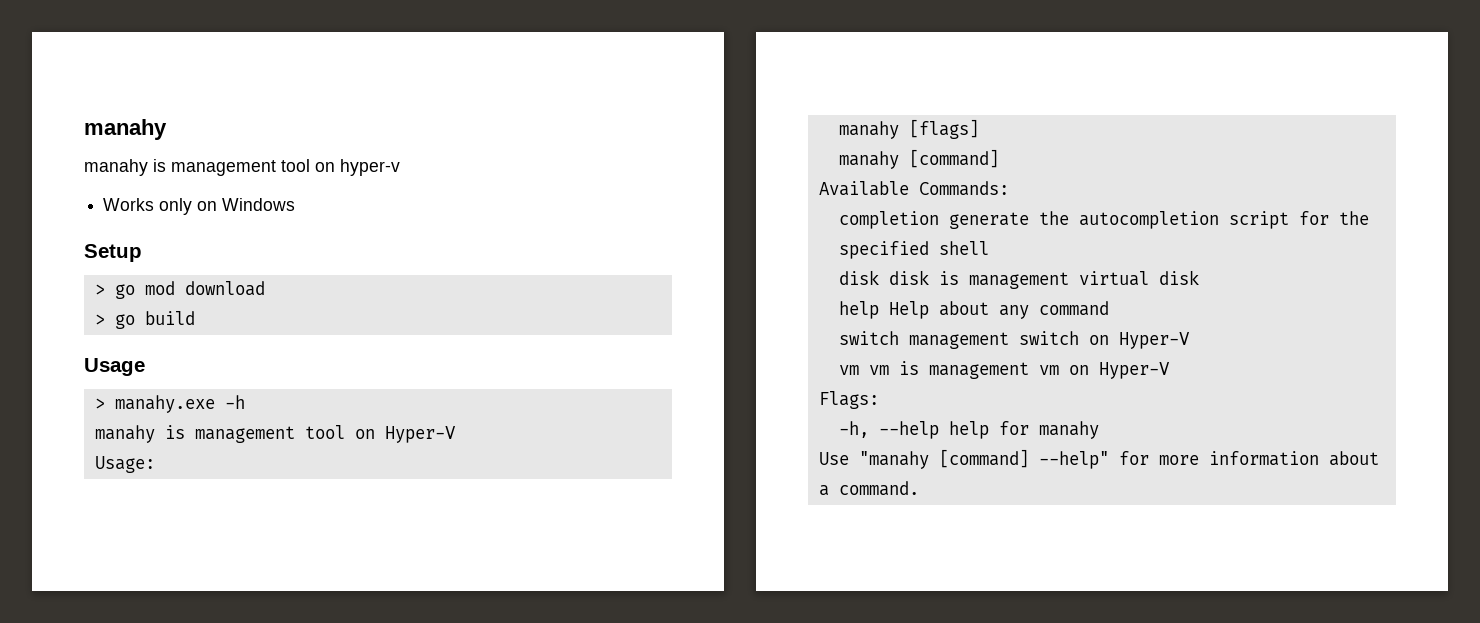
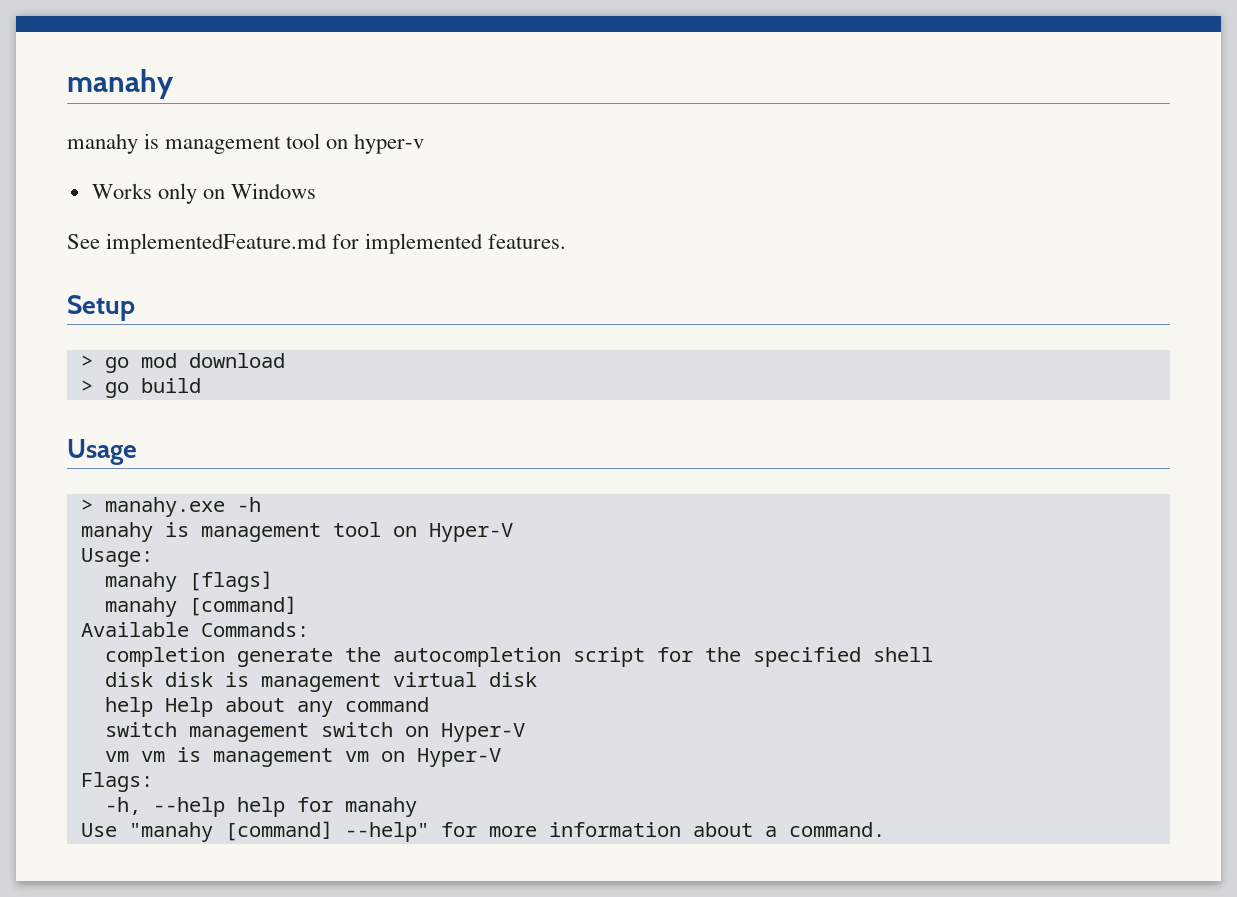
+ See implementedFeature.md for implemented features.

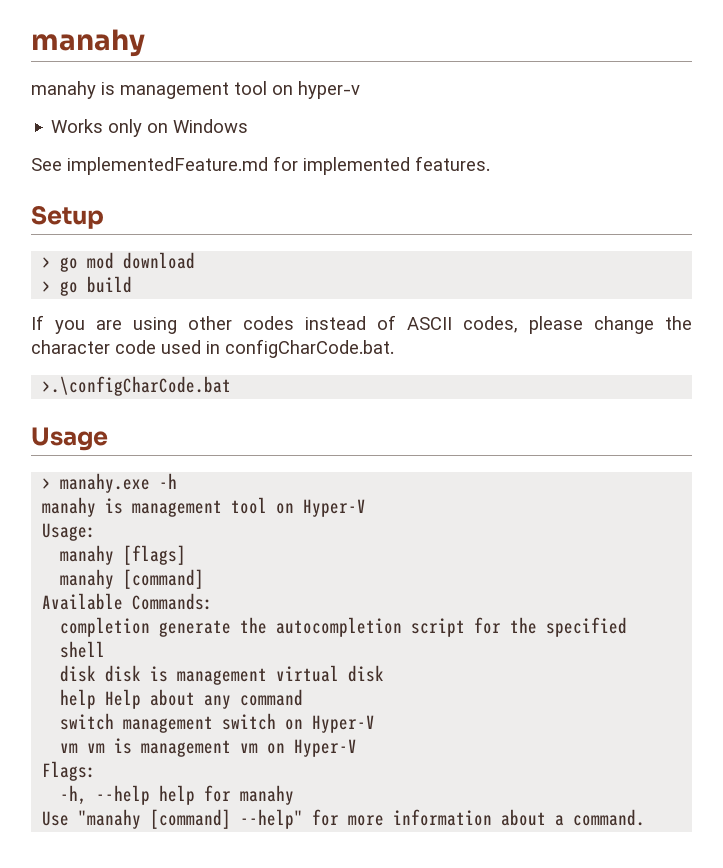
+ If you are using other codes instead of ASCII codes, please change the character code used in configCharCode.bat.
+ >.\configCharCode.bat

